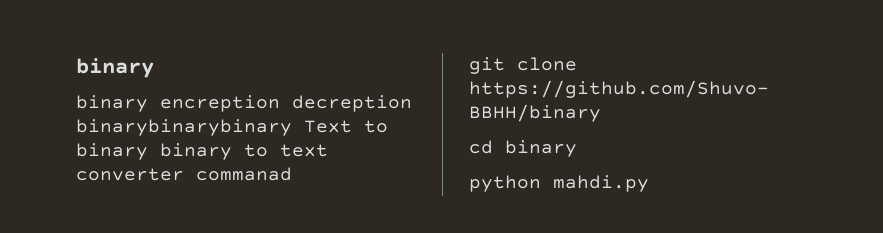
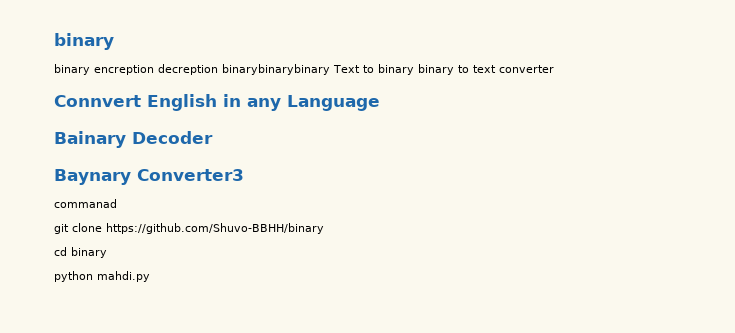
- binary encreption decreption binarybinarybinary Text to binary binary to text converter commanad
+ binary encreption decreption binarybinarybinary Text to binary binary to text converter
+ Connvert English in any Language
+ Bainary Decoder
+ Baynary Converter3
+ commanad

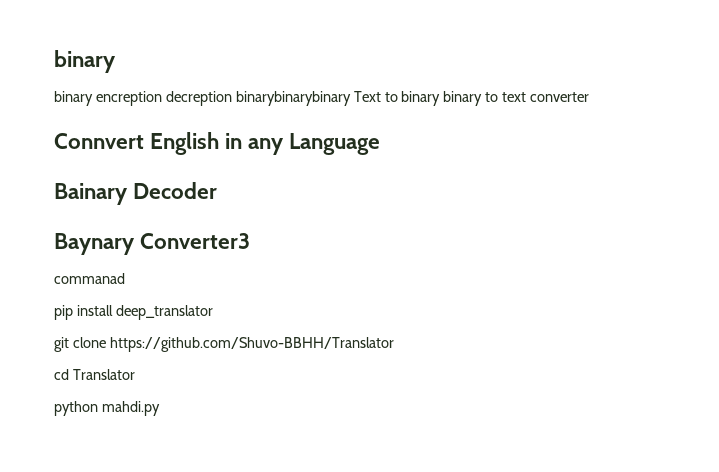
+ pip install deep_translator
- git clone https://github.com/Shuvo-BBHH/binary
+ git clone https://github.com/Shuvo-BBHH/Translator
- cd binary
+ cd Translator

